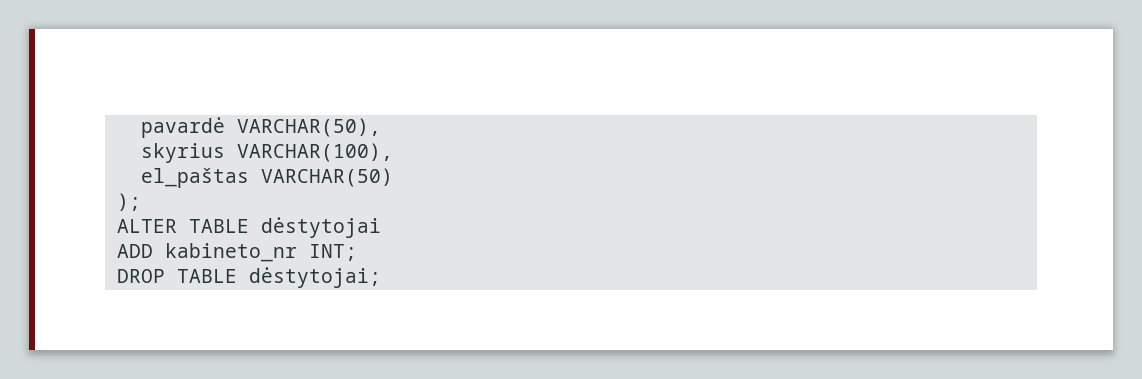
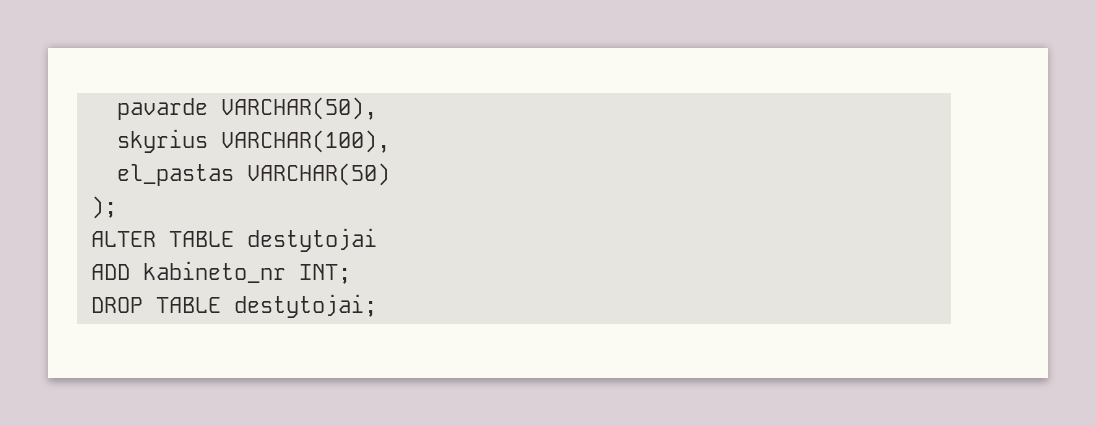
- pavardė VARCHAR(50),
+ pavarde VARCHAR(50),
- el_paštas VARCHAR(50)
+ el_pastas VARCHAR(50)
- ALTER TABLE dėstytojai
+ ALTER TABLE destytojai
- DROP TABLE dėstytojai;
+ DROP TABLE destytojai;

